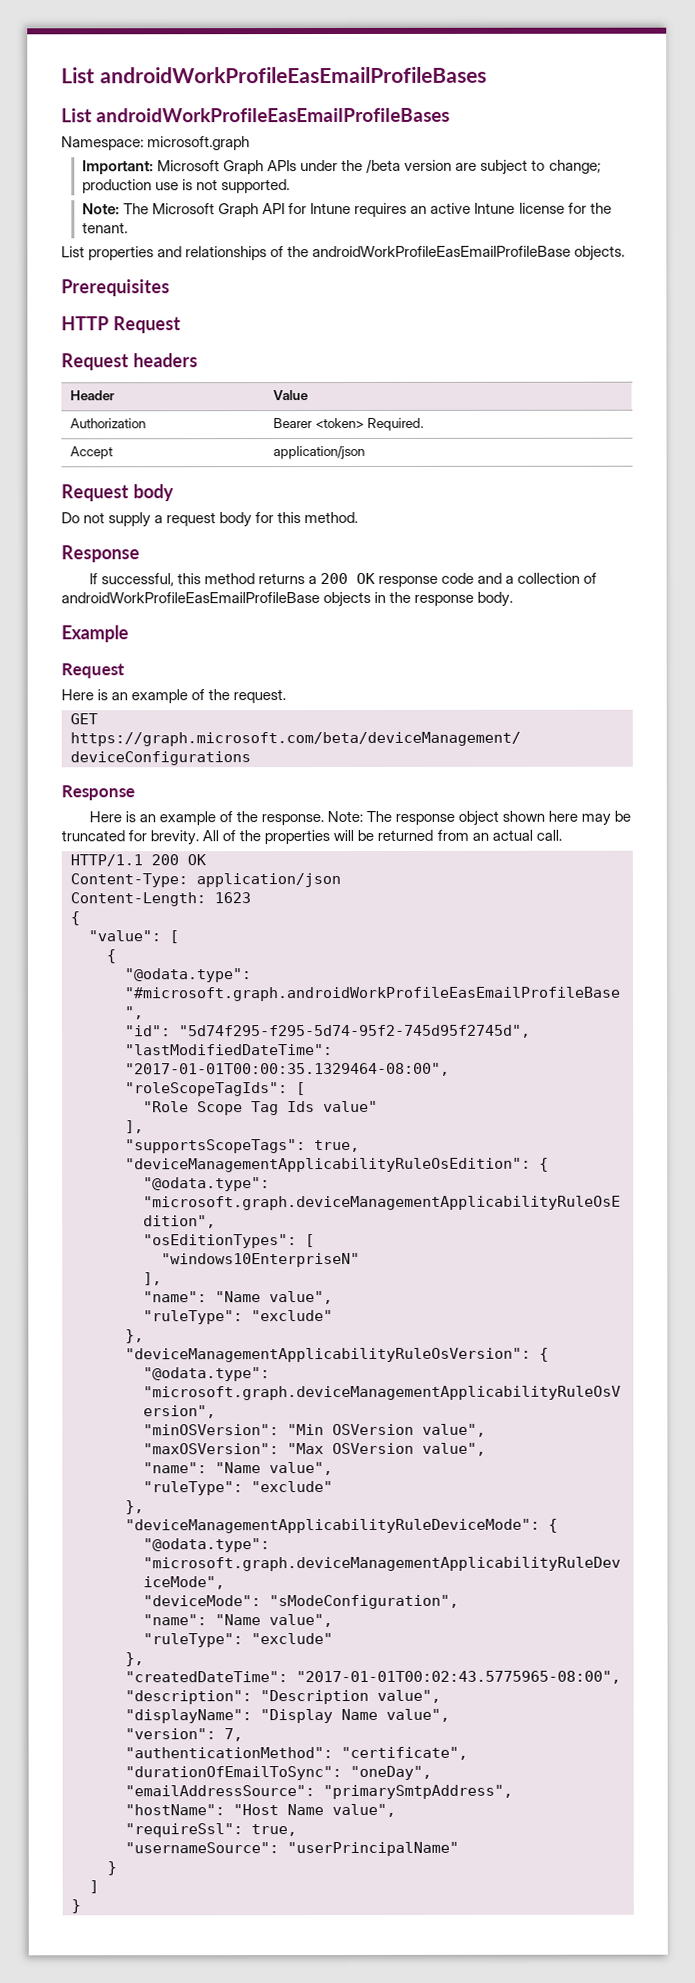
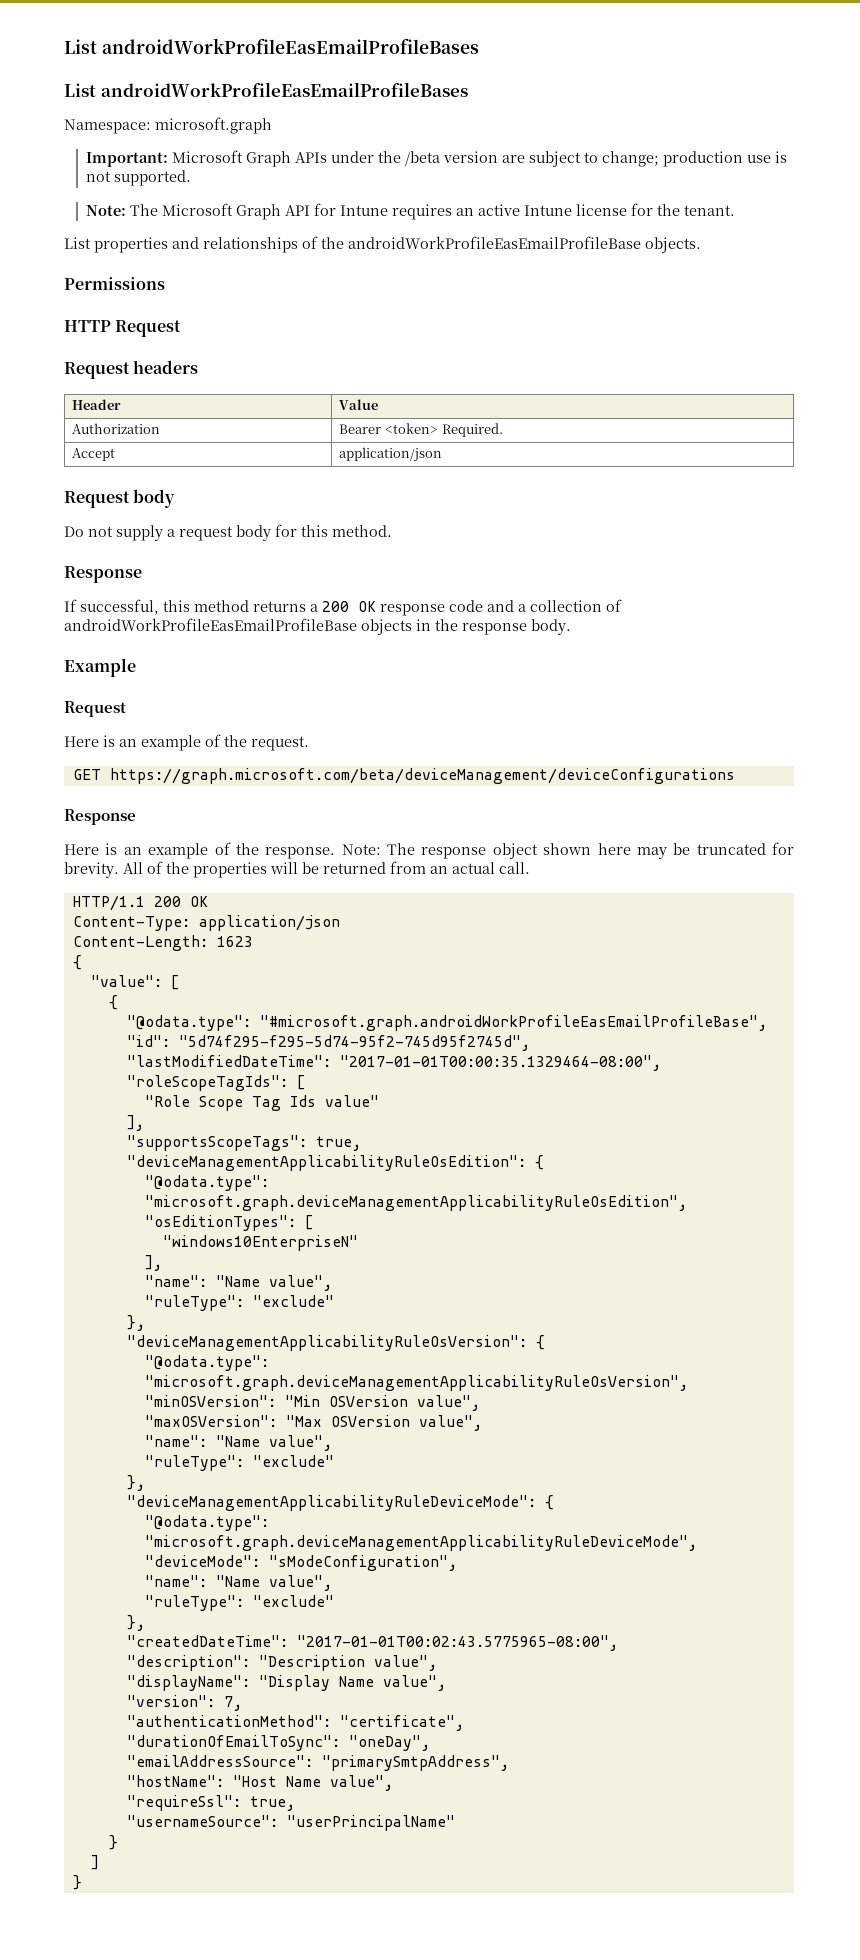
- Prerequisites
+ Permissions

